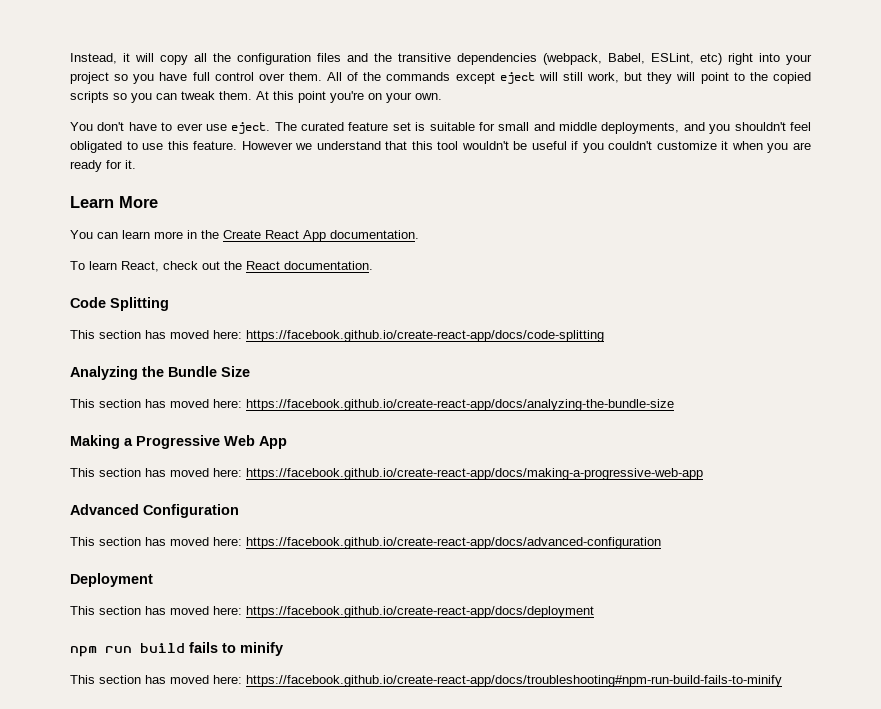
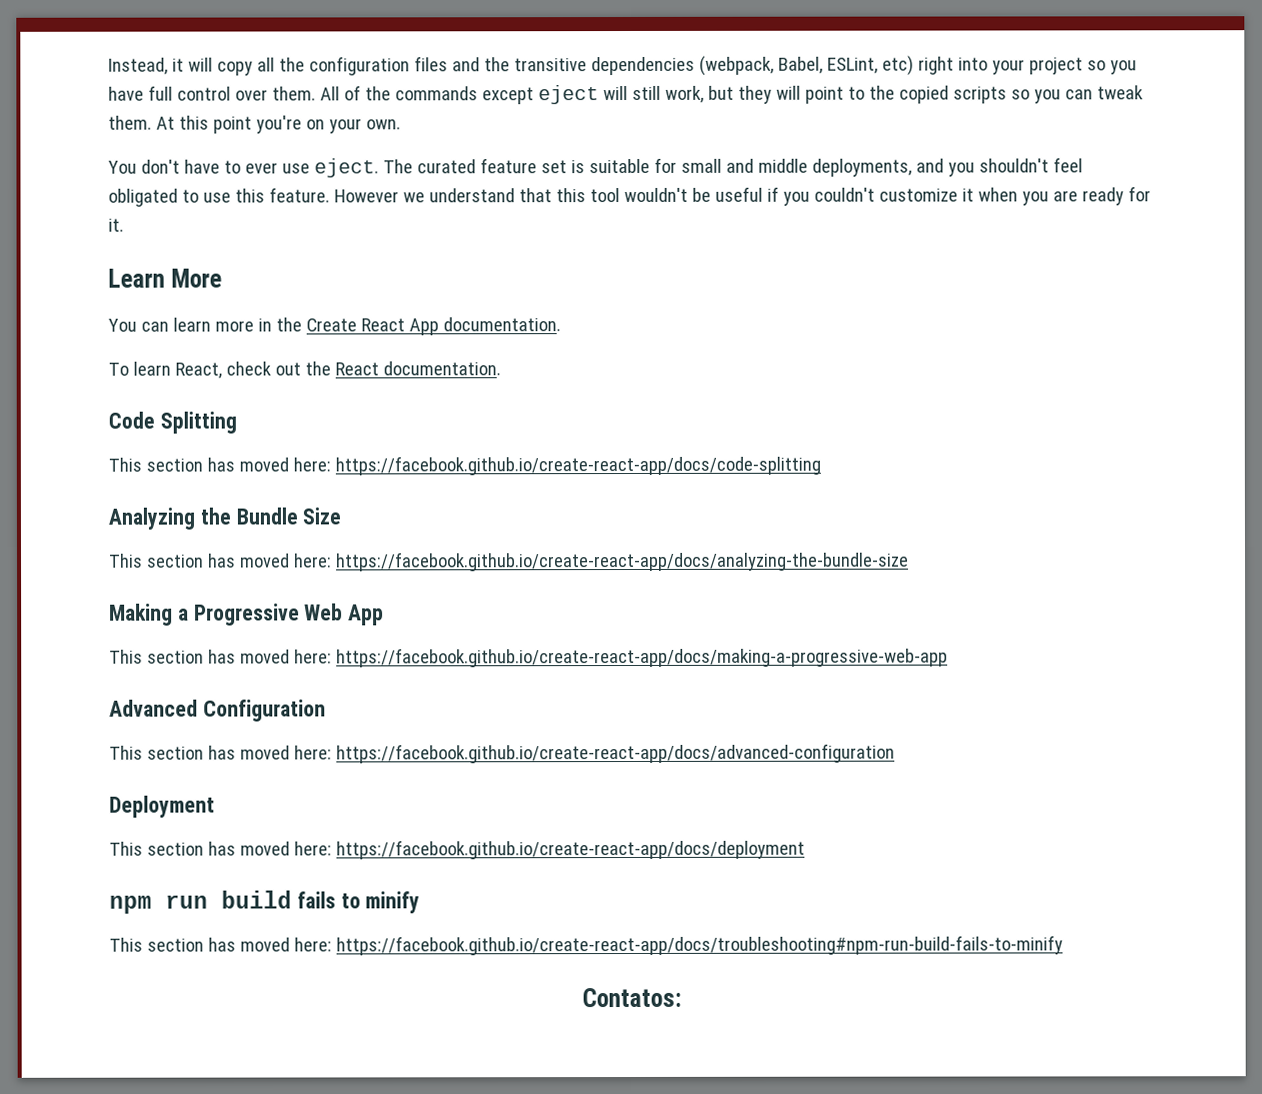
+ Contatos:

